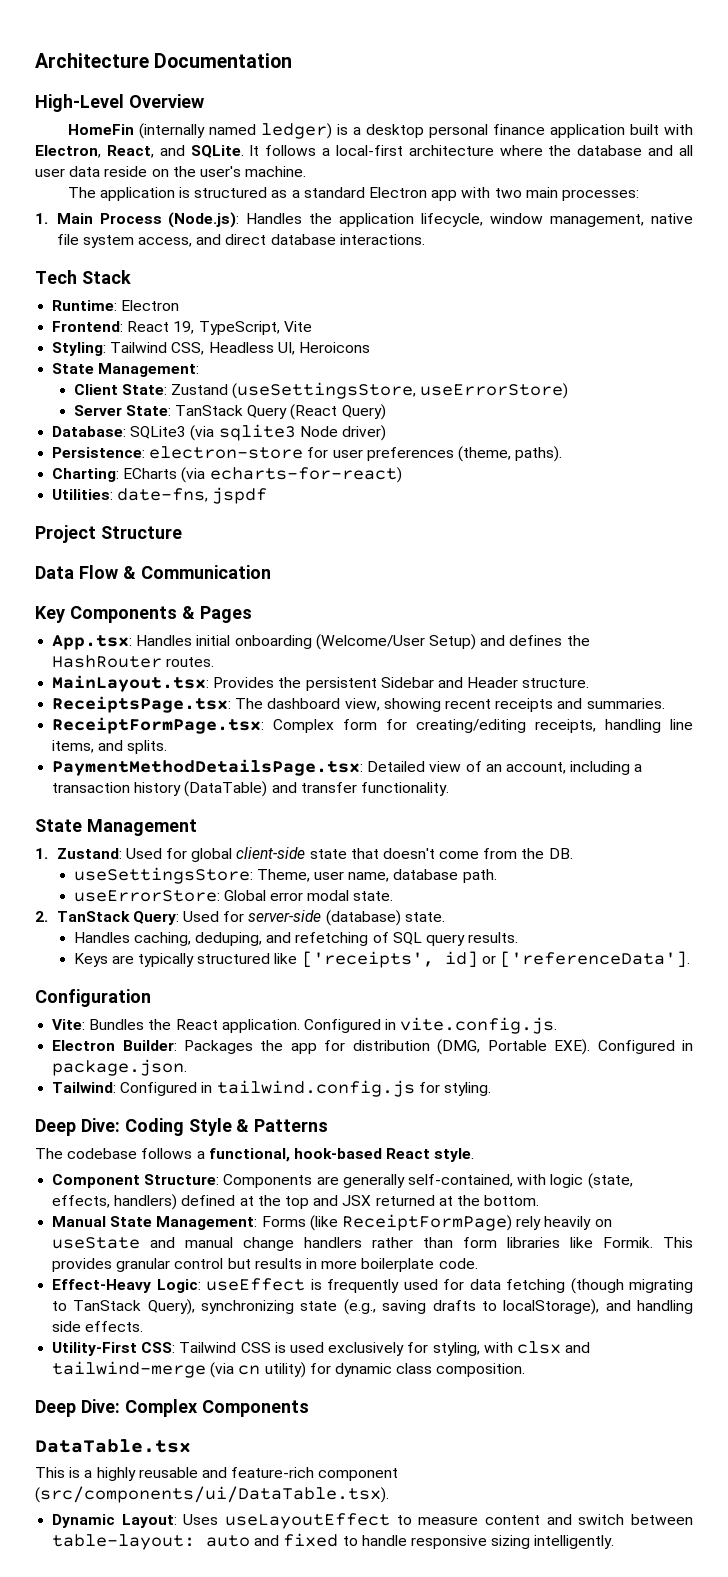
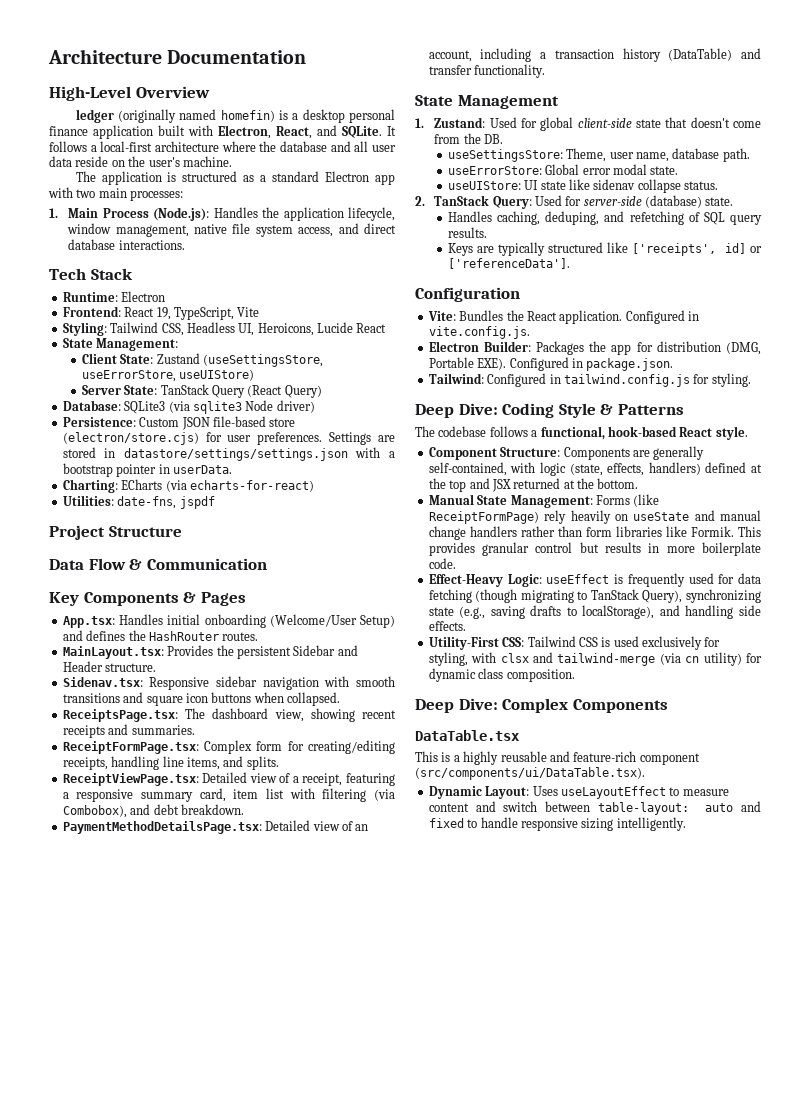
- HomeFin (internally named ledger) is a desktop personal finance application built with Electron, React, and SQLite.
+ ledger (originally named homefin) is a desktop personal finance application built with Electron, React, and SQLite.
- Styling: Tailwind CSS, Headless UI, Heroicons
+ Styling: Tailwind CSS, Headless UI, Heroicons, Lucide React
- Client State: Zustand (useSettingsStore, useErrorStore)
+ Client State: Zustand (useSettingsStore, useErrorStore, useUIStore)
- Persistence: electron-store for user preferences (theme, paths).
+ Persistence: Custom JSON file-based store (electron/store.cjs) for user preferences. Settings are stored in datastore/settings/settings.json with a bootstrap pointer in userData.
+ Sidenav.tsx: Responsive sidebar navigation with smooth transitions and square icon buttons when collapsed.
+ ReceiptViewPage.tsx: Detailed view of a receipt, featuring a responsive summary card, item list with filtering (via Combobox), and debt breakdown.
+ useUIStore: UI state like sidenav collapse status.

